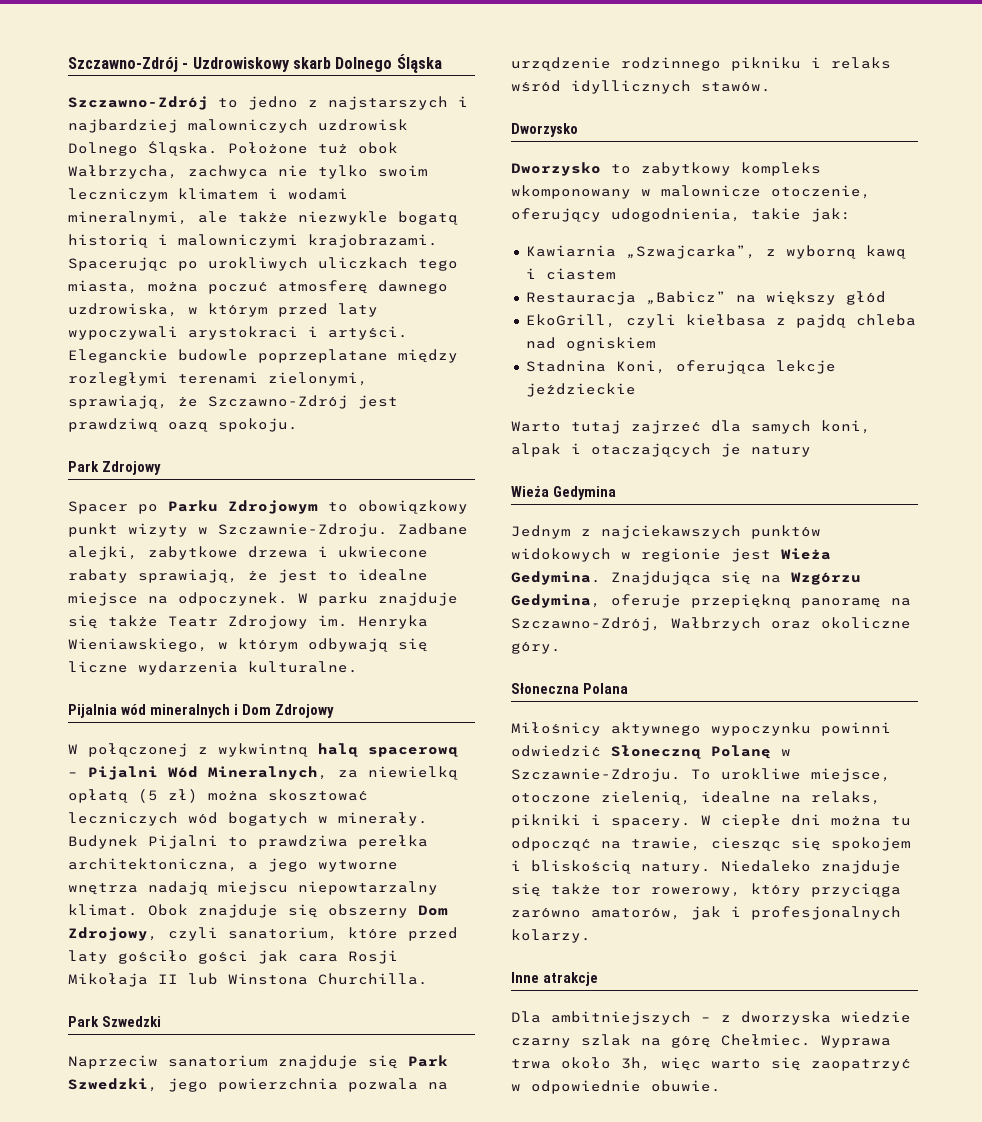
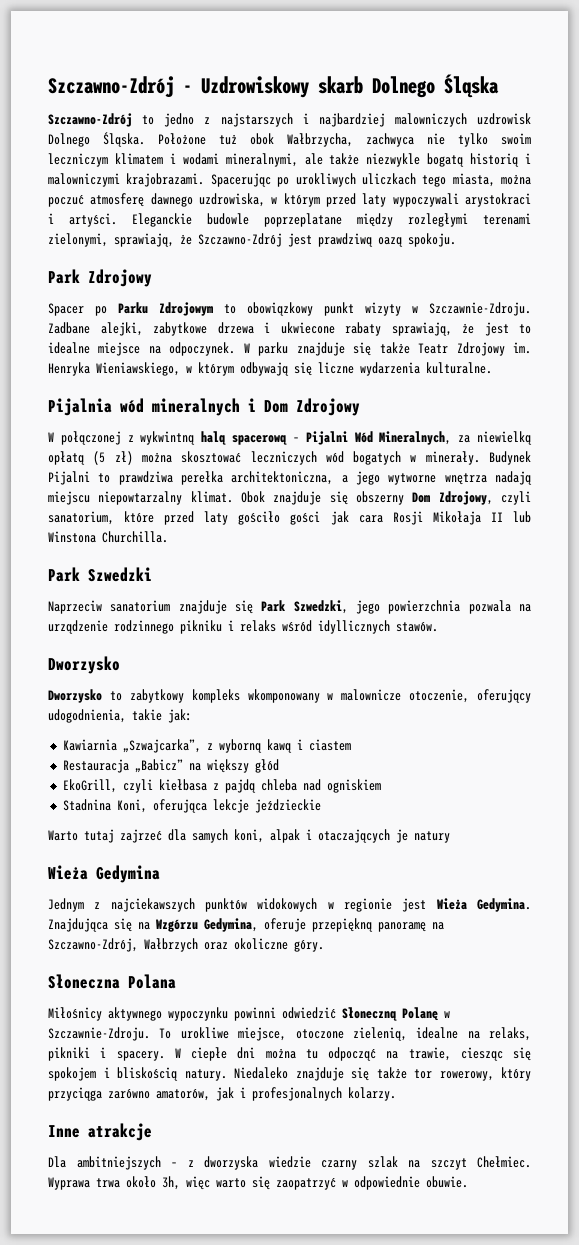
- Dla ambitniejszych – z dworzyska wiedzie czarny szlak na górę Chełmiec.
+ Dla ambitniejszych – z dworzyska wiedzie czarny szlak na szczyt Chełmiec.

